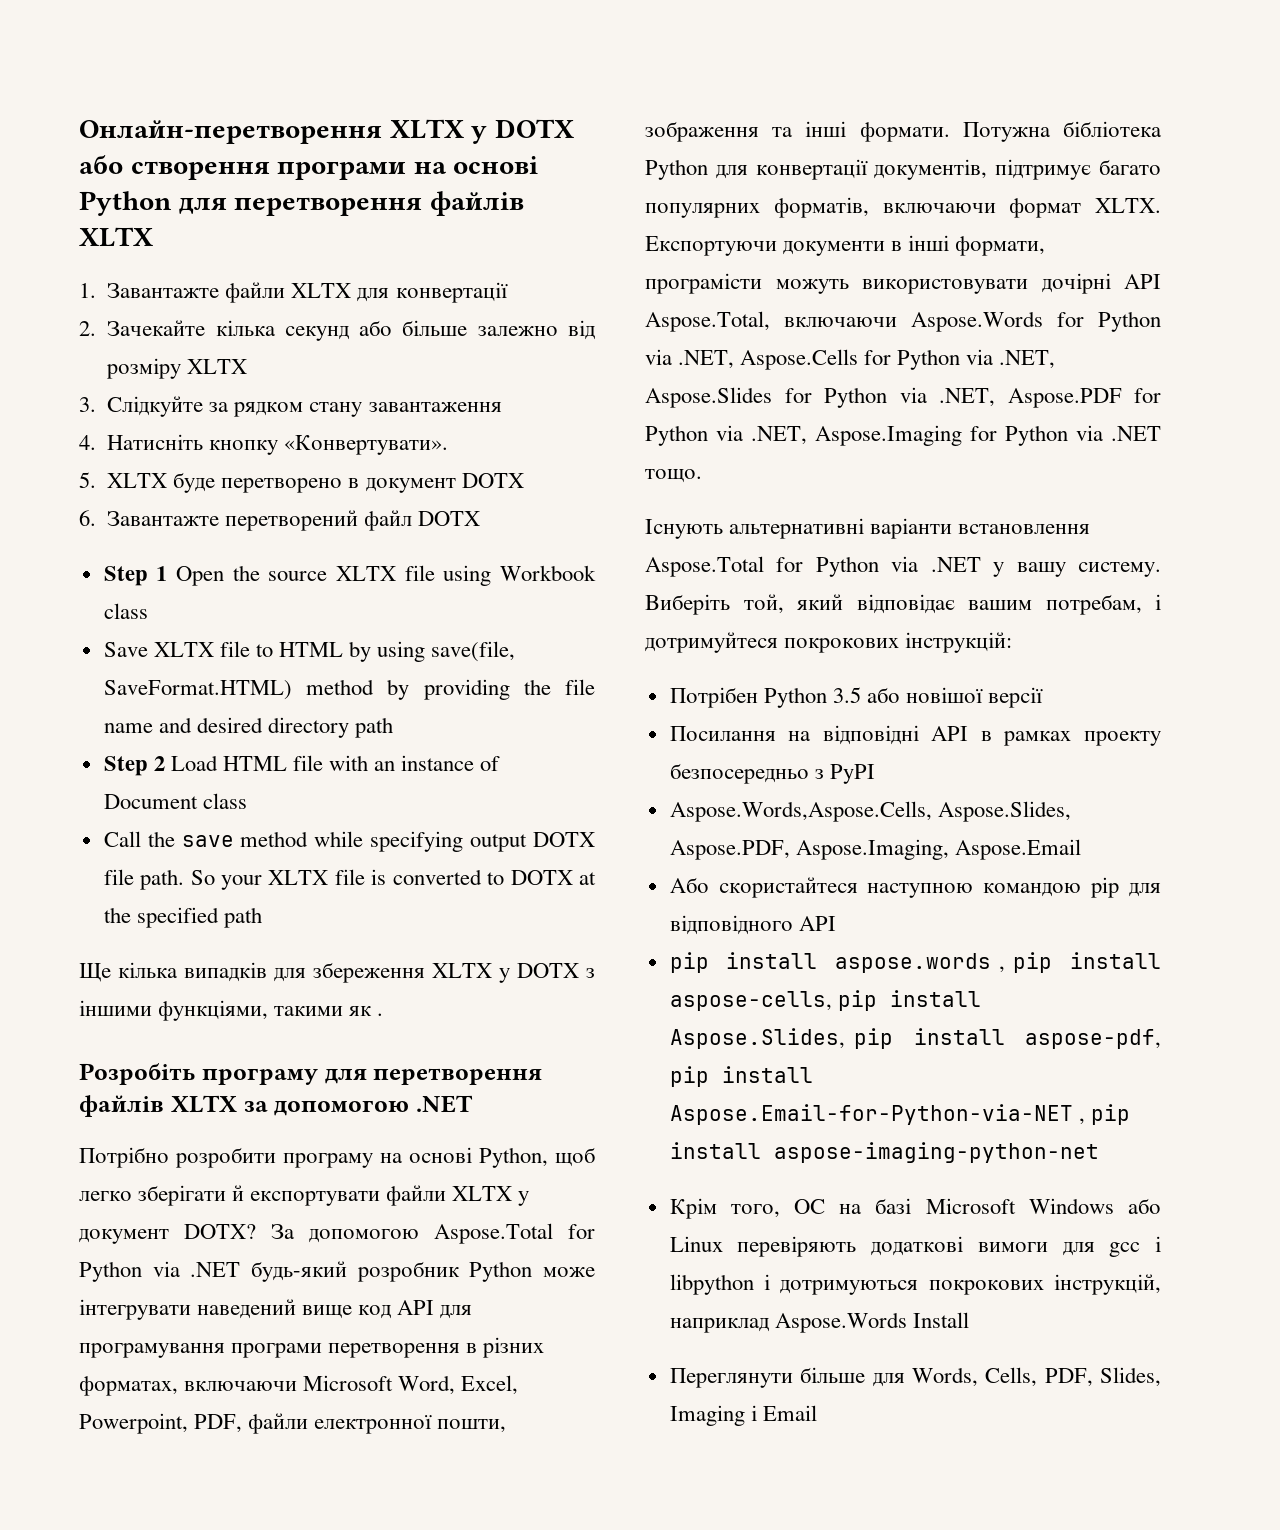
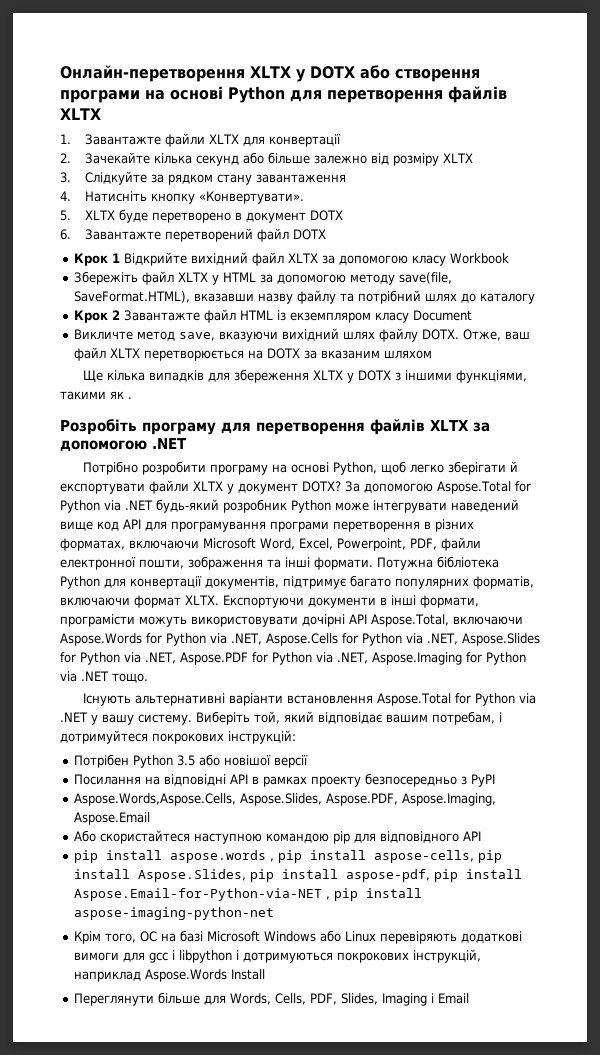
- Step 1 Open the source XLTX file using Workbook class
- Save XLTX file to HTML by using save(file, SaveFormat.HTML) method by providing the file name and desired directory path
- Step 2 Load HTML file with an instance of Document class
- Call the save method while specifying output DOTX file path. So your XLTX file is converted to DOTX at the specified path
+ Крок 1 Відкрийте вихідний файл XLTX за допомогою класу Workbook
+ Збережіть файл XLTX у HTML за допомогою методу save(file, SaveFormat.HTML), вказавши назву файлу та потрібний шлях до каталогу
+ Крок 2 Завантажте файл HTML із екземпляром класу Document
+ Викличте метод save, вказуючи вихідний шлях файлу DOTX. Отже, ваш файл XLTX перетворюється на DOTX за вказаним шляхом

